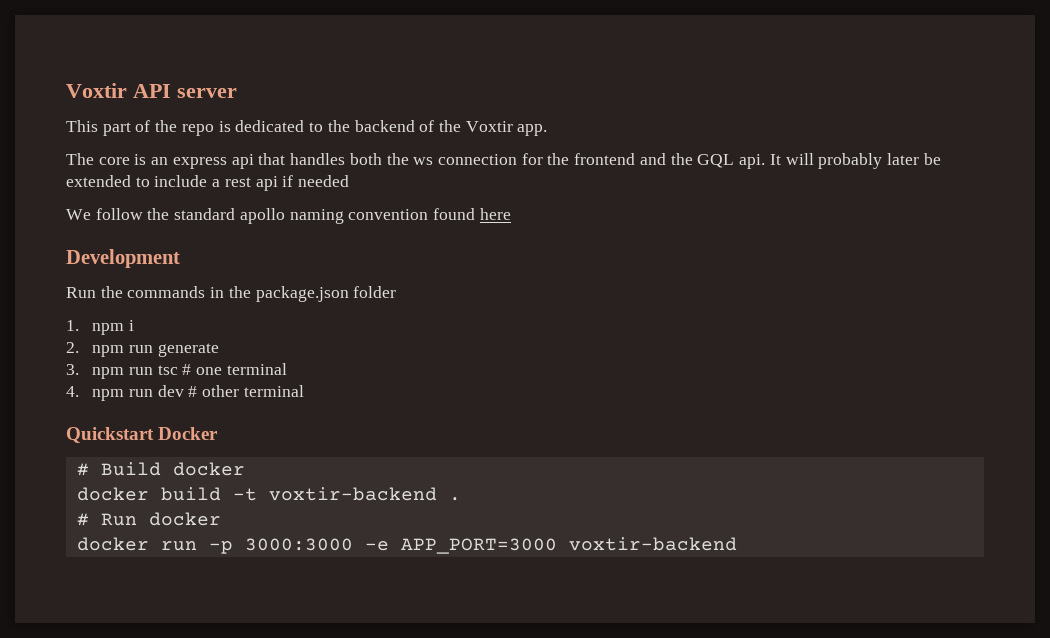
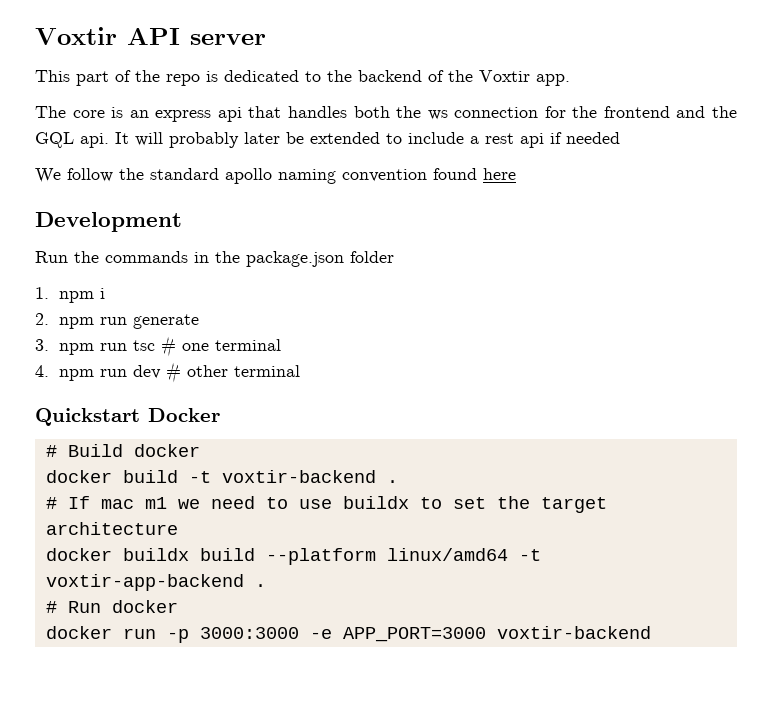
+ # If mac m1 we need to use buildx to set the target architecture
+ docker buildx build --platform linux/amd64 -t voxtir-app-backend .

